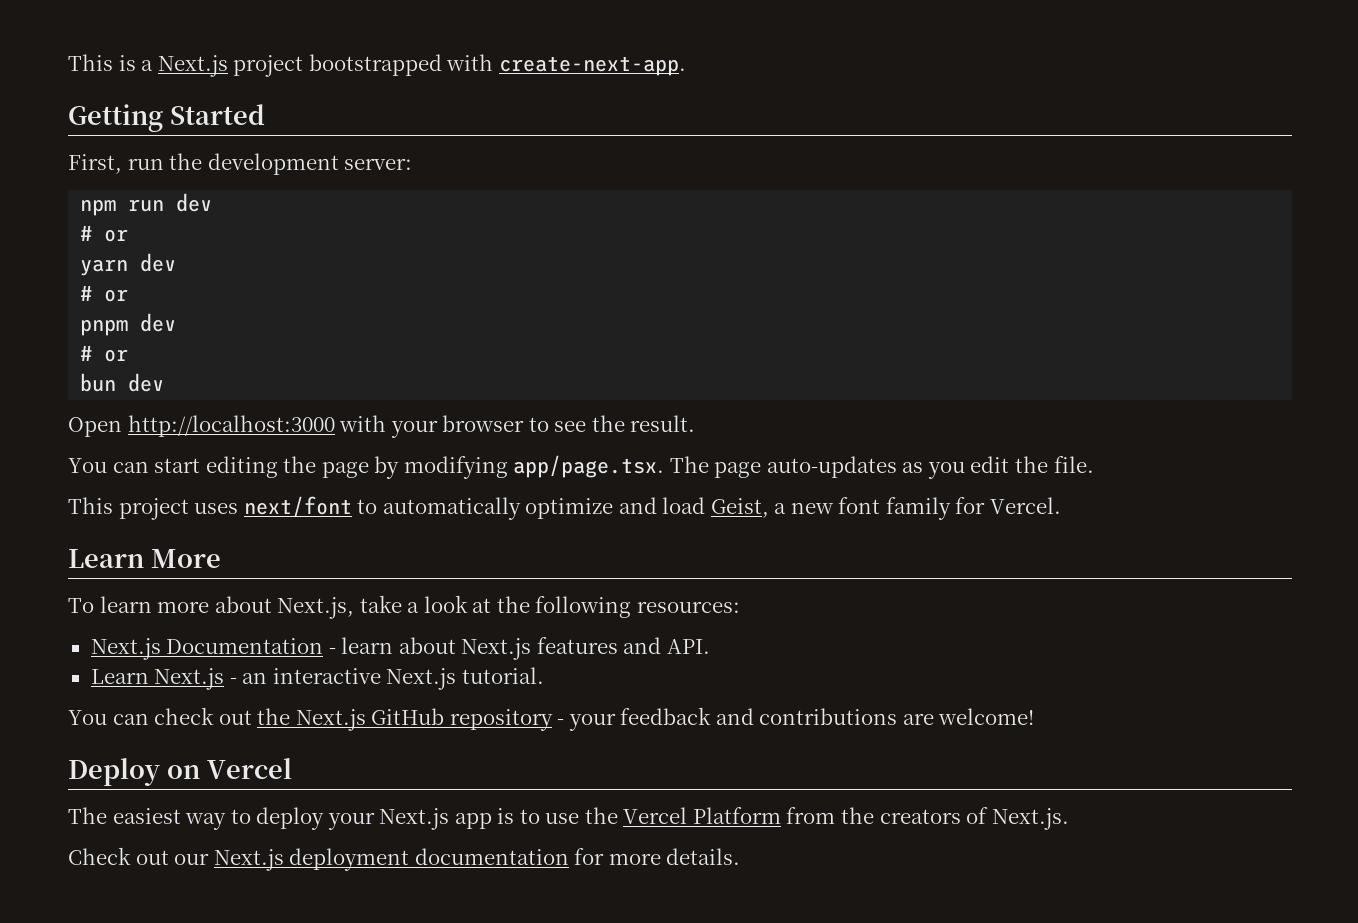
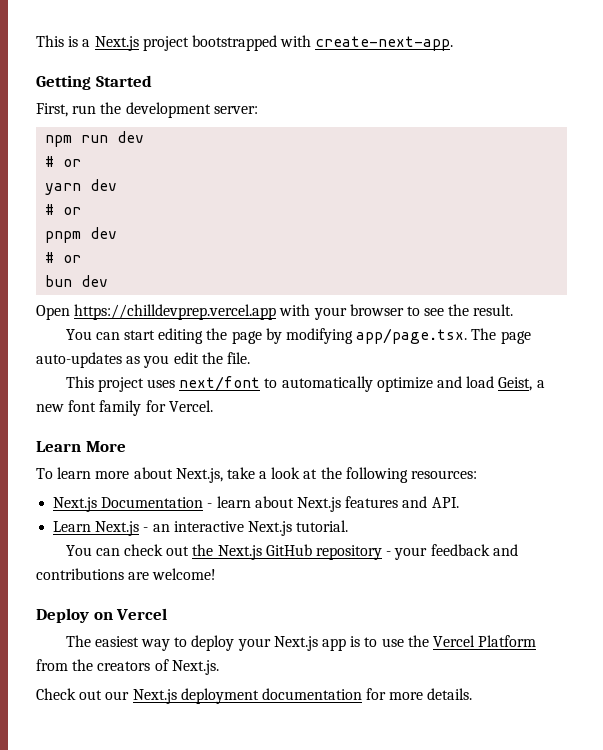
- Open http://localhost:3000 with your browser to see the result.
+ Open https://chilldevprep.vercel.app with your browser to see the result.

